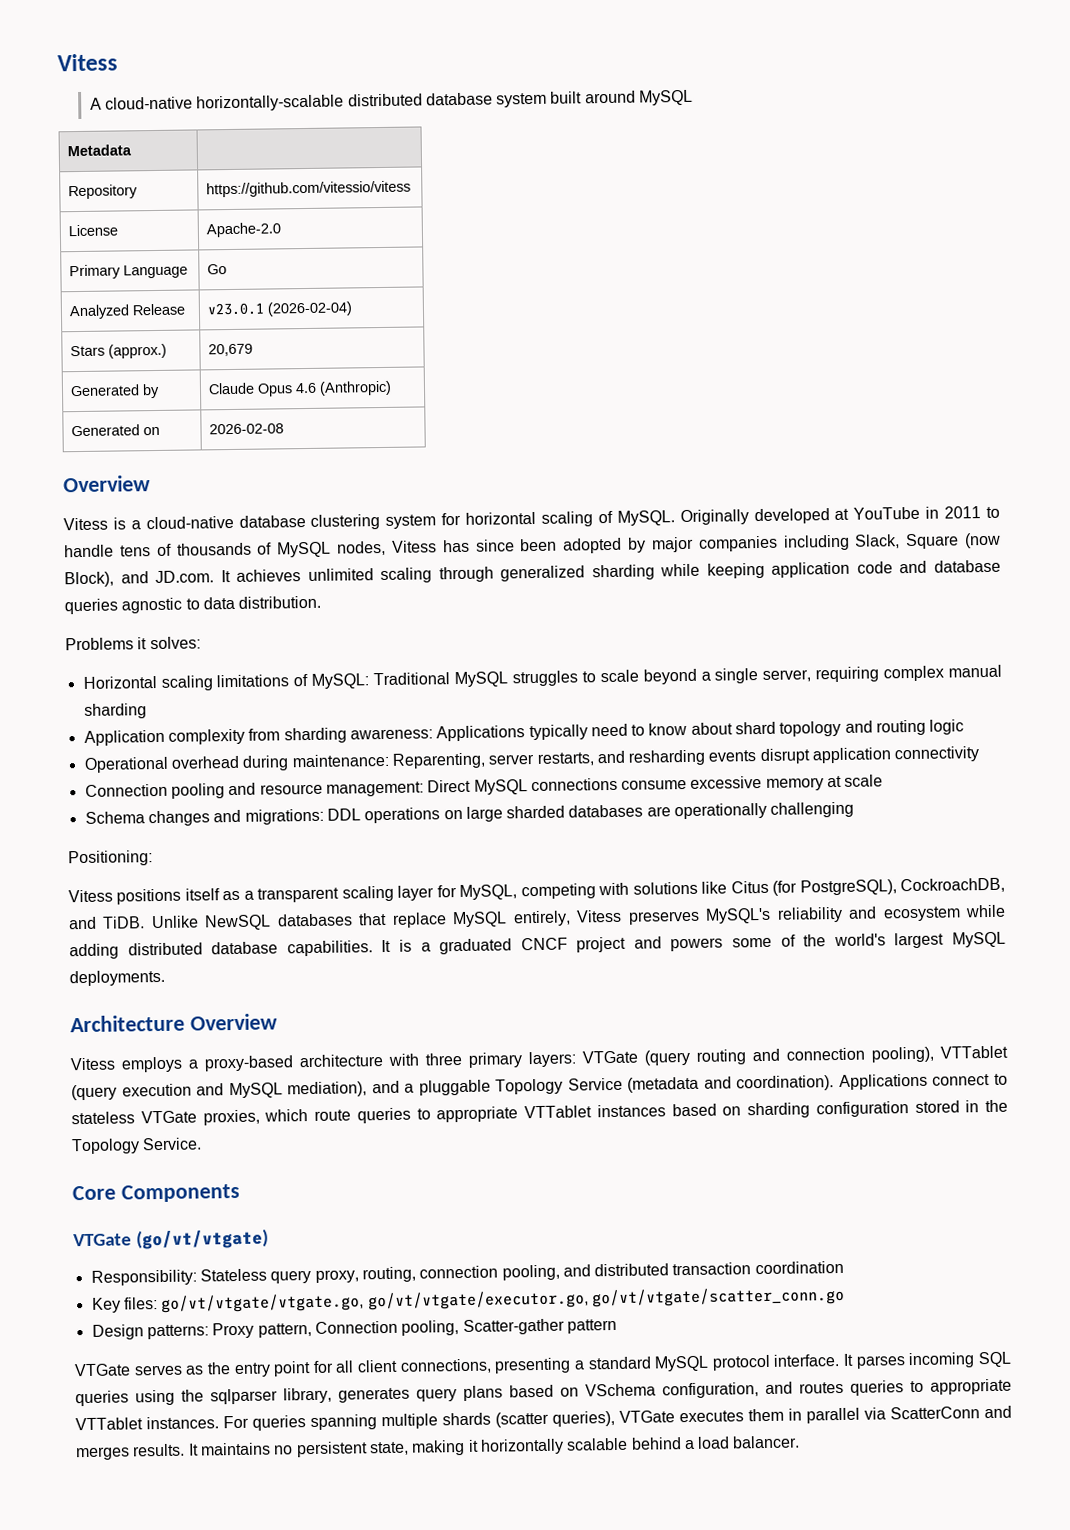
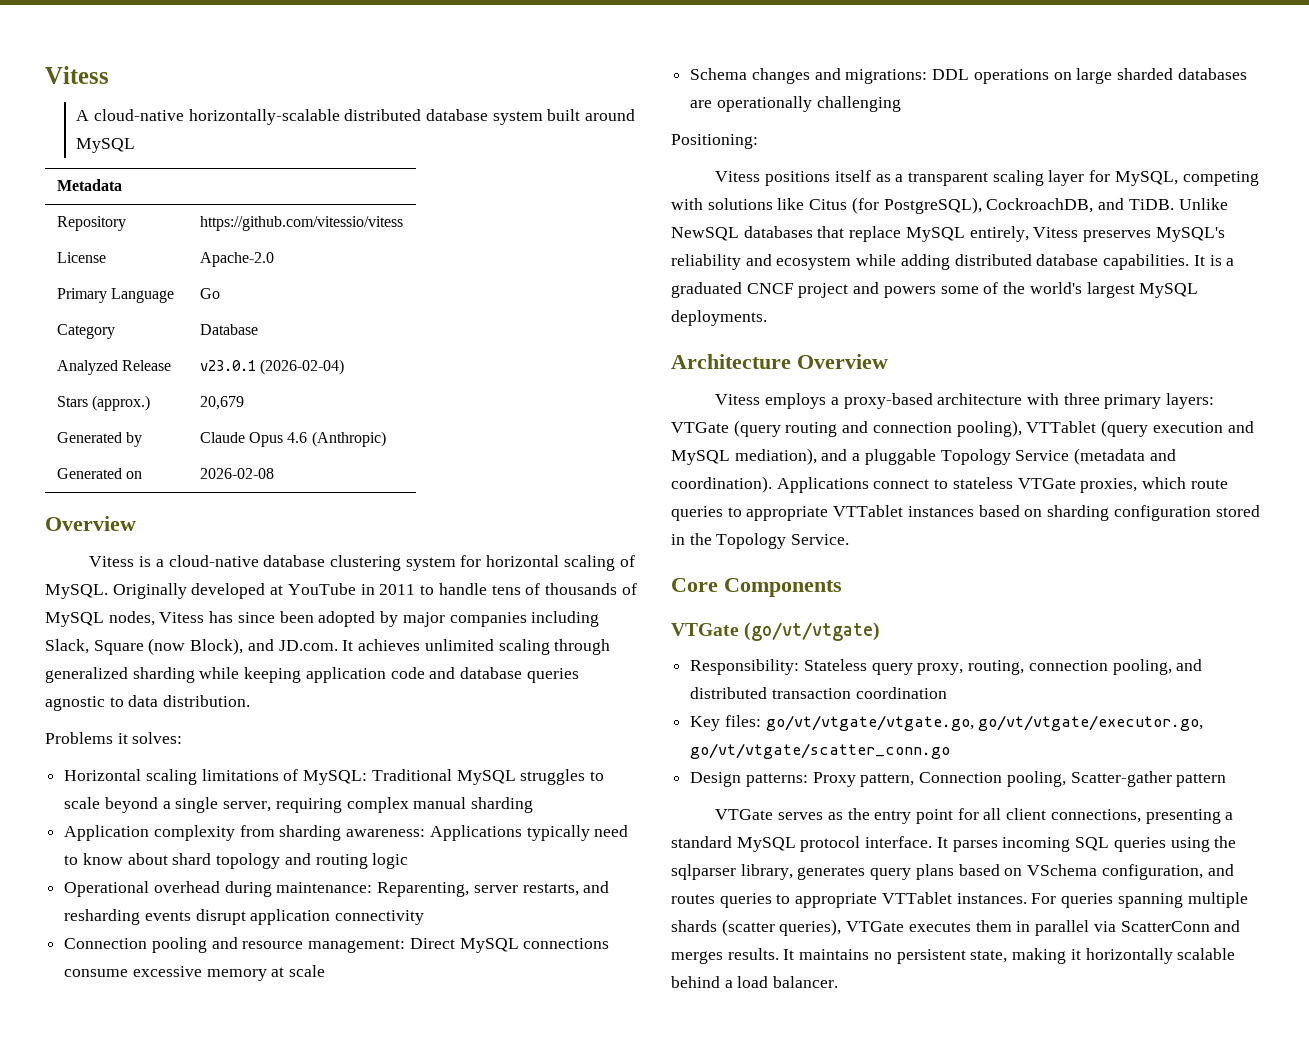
+ Category | Database

